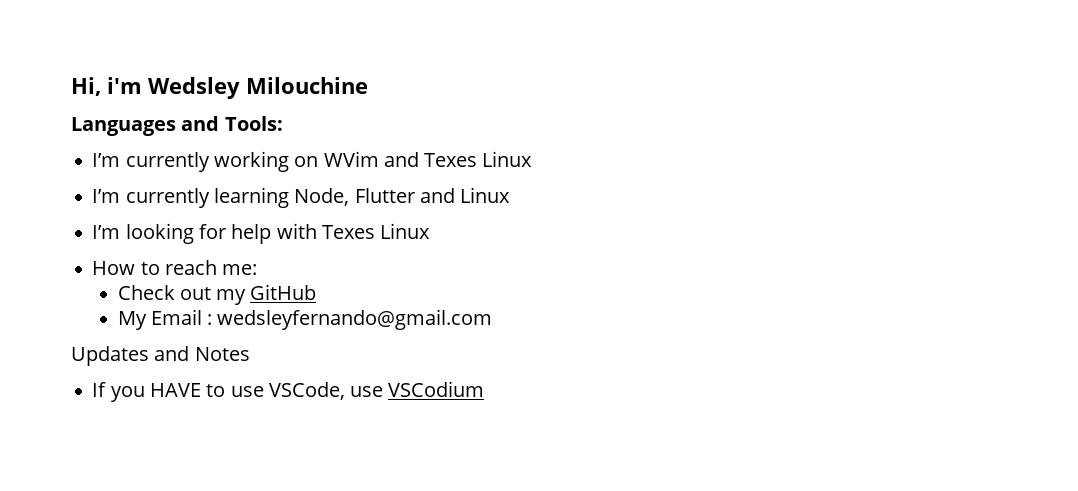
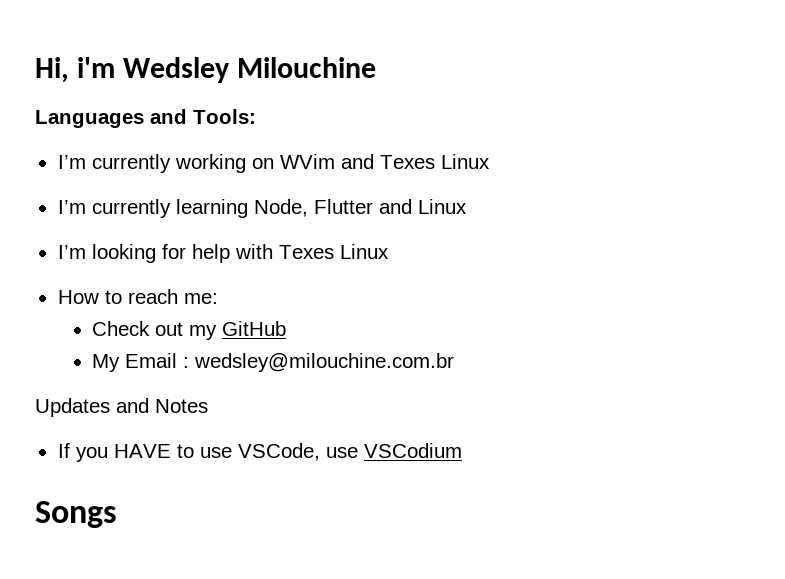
- My Email : wedsleyfernando@gmail.com
+ My Email : wedsley@milouchine.com.br
+ Songs

